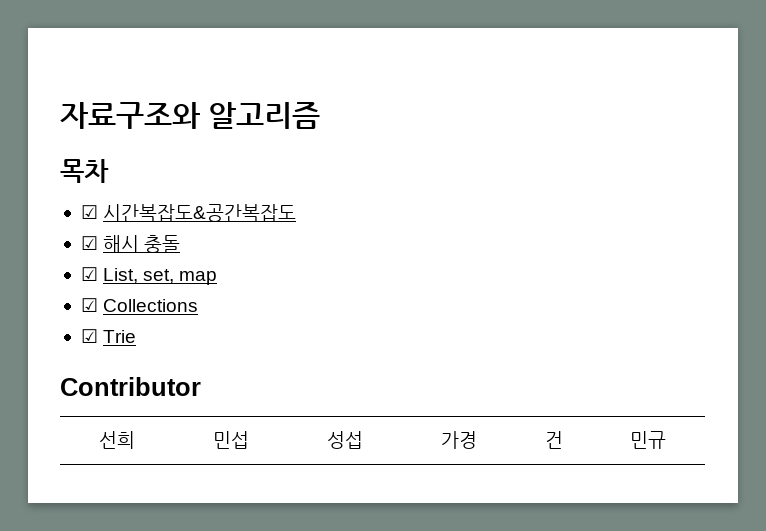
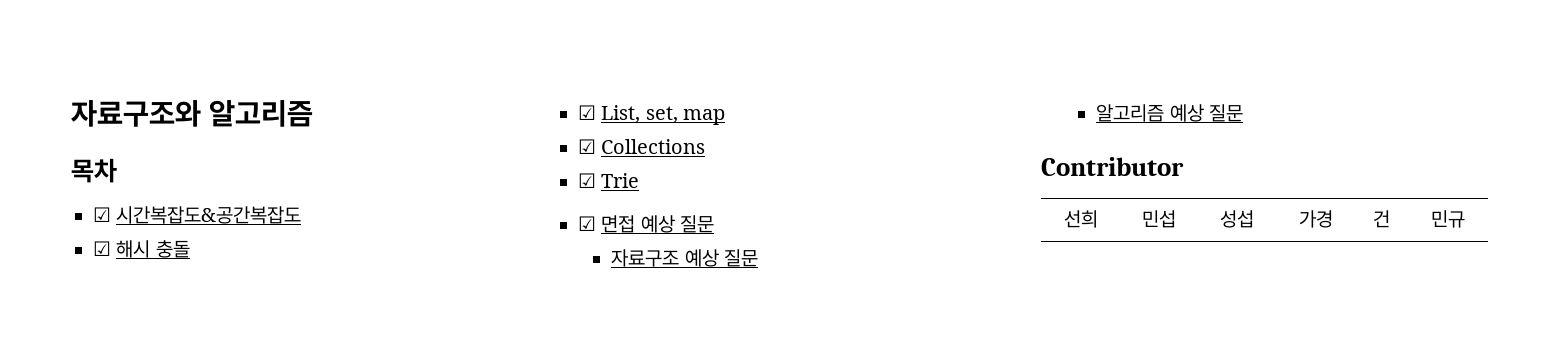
+ ☑ 면접 예상 질문
+ 자료구조 예상 질문
+ 알고리즘 예상 질문

